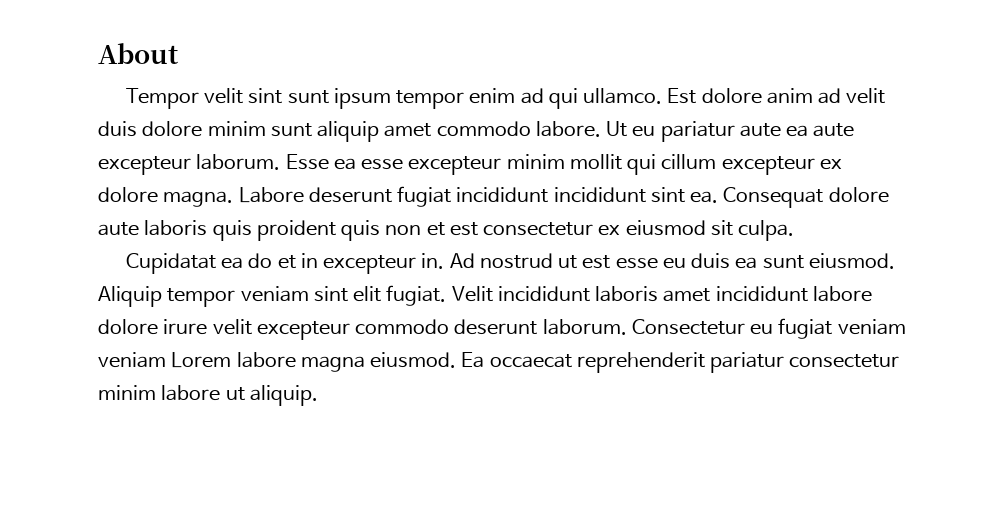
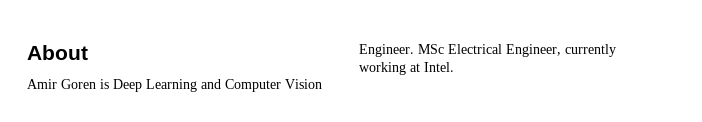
- Tempor velit sint sunt ipsum tempor enim ad qui ullamco. Est dolore anim ad velit duis dolore minim sunt aliquip amet commodo labore. Ut eu pariatur aute ea aute excepteur laborum. Esse ea esse excepteur minim mollit qui cillum excepteur ex dolore magna. Labore deserunt fugiat incididunt incididunt sint ea. Consequat dolore aute laboris quis proident quis non et est consectetur ex eiusmod sit culpa.
- Cupidatat ea do et in excepteur in. Ad nostrud ut est esse eu duis ea sunt eiusmod. Aliquip tempor veniam sint elit fugiat. Velit incididunt laboris amet incididunt labore dolore irure velit excepteur commodo deserunt laborum. Consectetur eu fugiat veniam veniam Lorem labore magna eiusmod. Ea occaecat reprehenderit pariatur consectetur minim labore ut aliquip.
+ Amir Goren is Deep Learning and Computer Vision Engineer. MSc Electrical Engineer, currently working at Intel.

